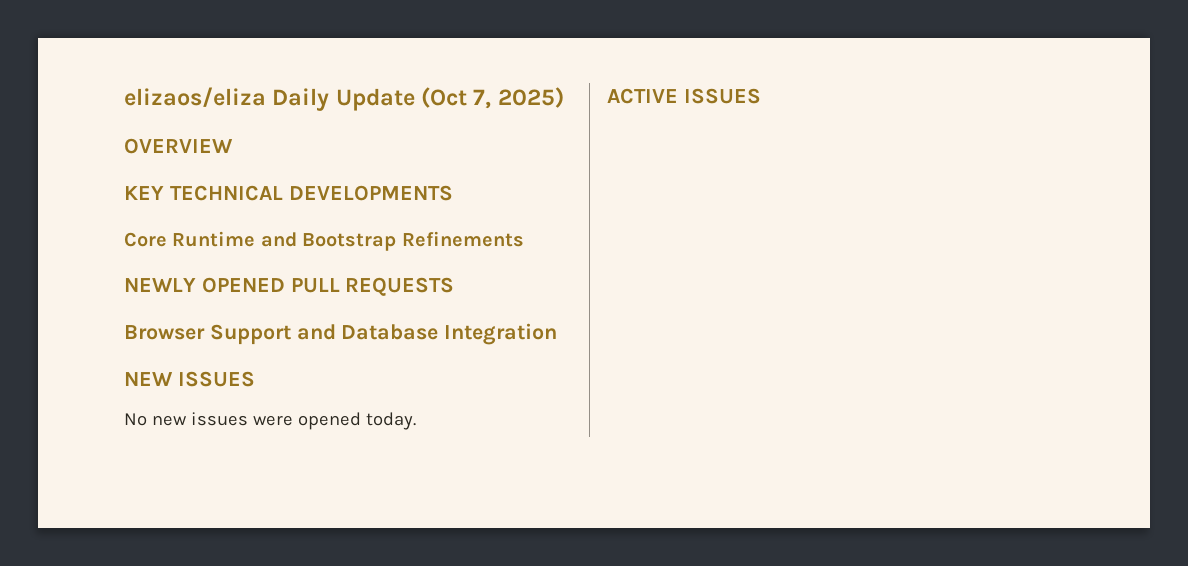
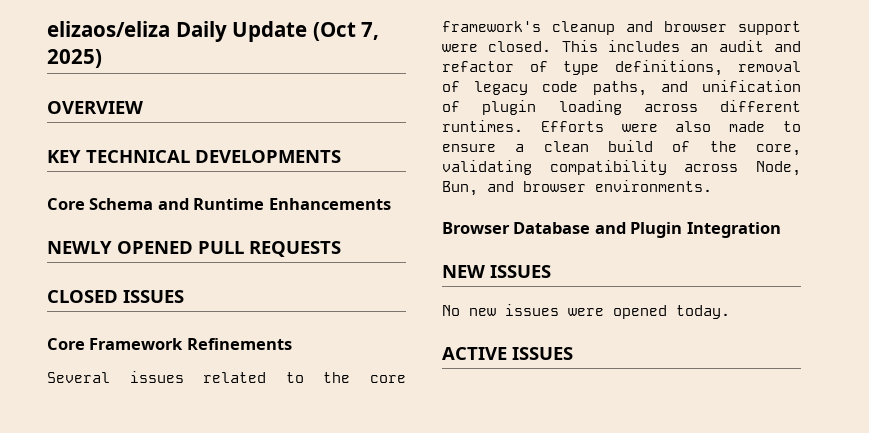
- Core Runtime and Bootstrap Refinements
+ Core Schema and Runtime Enhancements
- Browser Support and Database Integration
+ CLOSED ISSUES
+ Core Framework Refinements
+ Several issues related to the core framework's cleanup and browser support were closed. This includes an audit and refactor of type definitions, removal of legacy code paths, and unification of plugin loading across different runtimes. Efforts were also made to ensure a clean build of the core, validating compatibility across Node, Bun, and browser environments.
+ Browser Database and Plugin Integration

